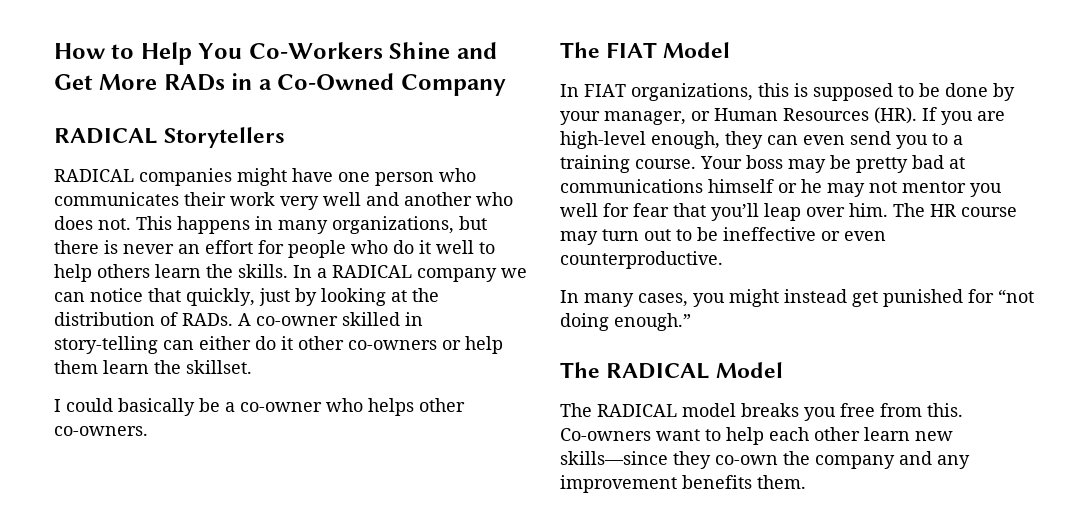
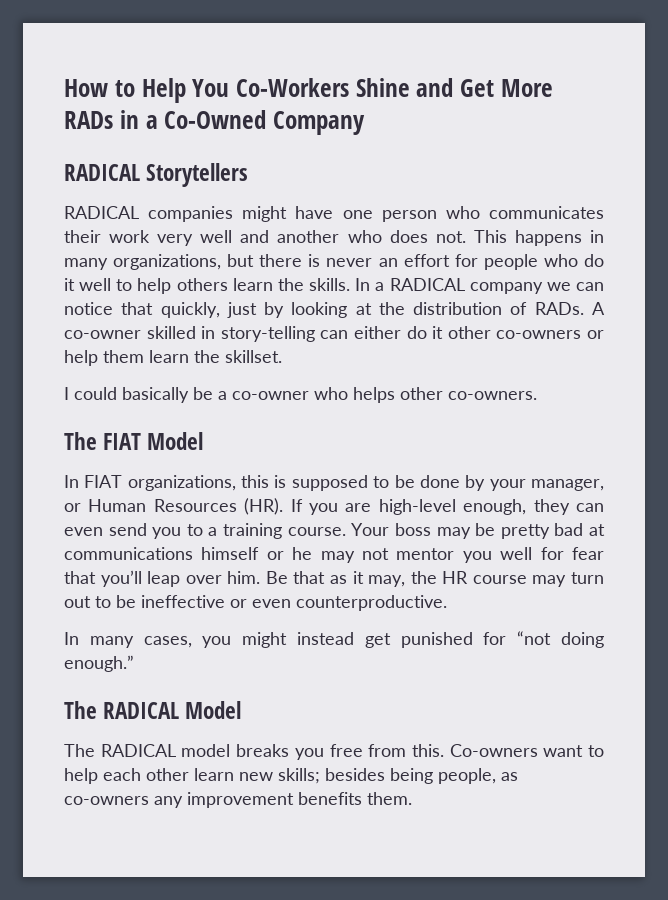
- The HR course may turn out to be ineffective or even counterproductive.
+ Be that as it may, the HR course may turn out to be ineffective or even counterproductive.
- Co-owners want to help each other learn new skills—since they co-own the company and any improvement benefits them.
+ Co-owners want to help each other learn new skills; besides being people, as co-owners any improvement benefits them.

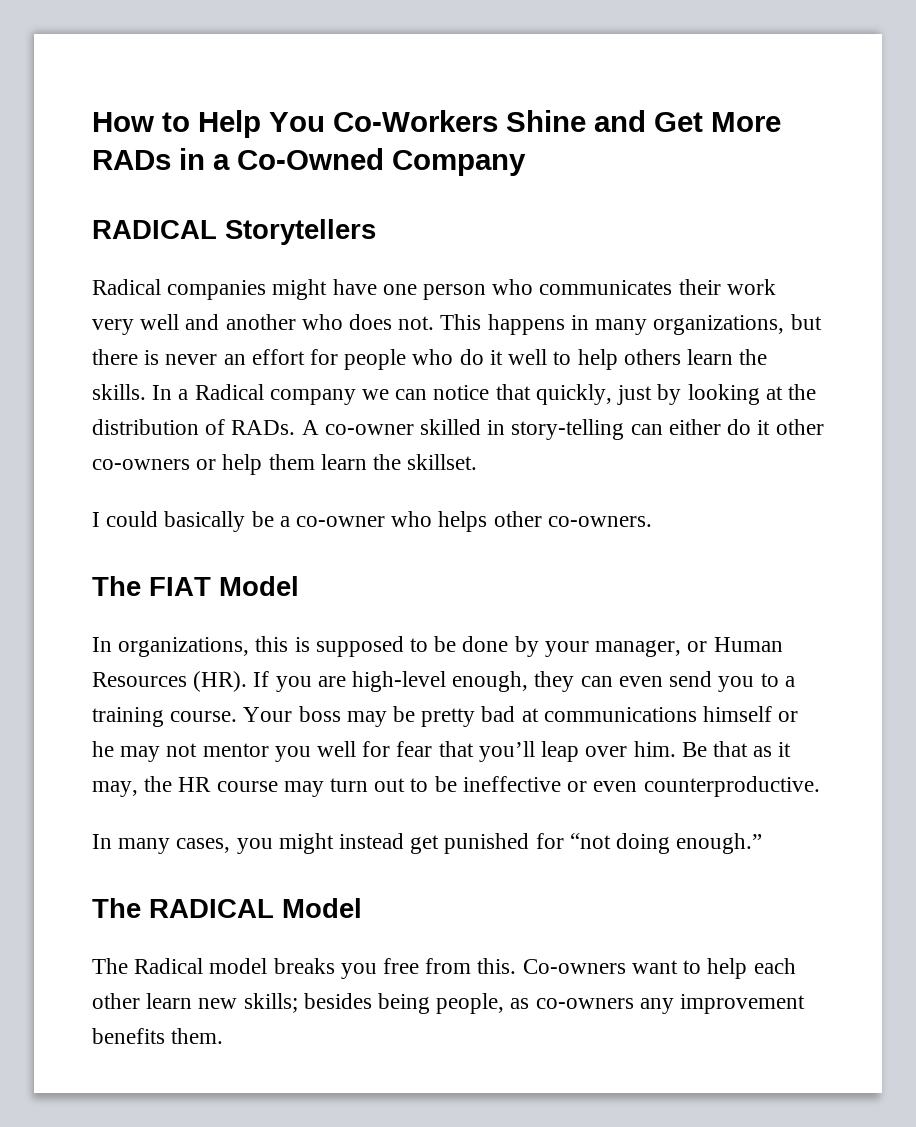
- RADICAL companies might have one person who communicates their work very well and another who does not.
+ Radical companies might have one person who communicates their work very well and another who does not.
- In a RADICAL company we can notice that quickly, just by looking at the distribution of RADs.
+ In a Radical company we can notice that quickly, just by looking at the distribution of RADs.
- In FIAT organizations, this is supposed to be done by your manager, or Human Resources (HR). If you are high-level enough, they can even send you to a training course.
+ In organizations, this is supposed to be done by your manager, or Human Resources (HR). If you are high-level enough, they can even send you to a training course.
- The RADICAL model breaks you free from this.
+ The Radical model breaks you free from this.

